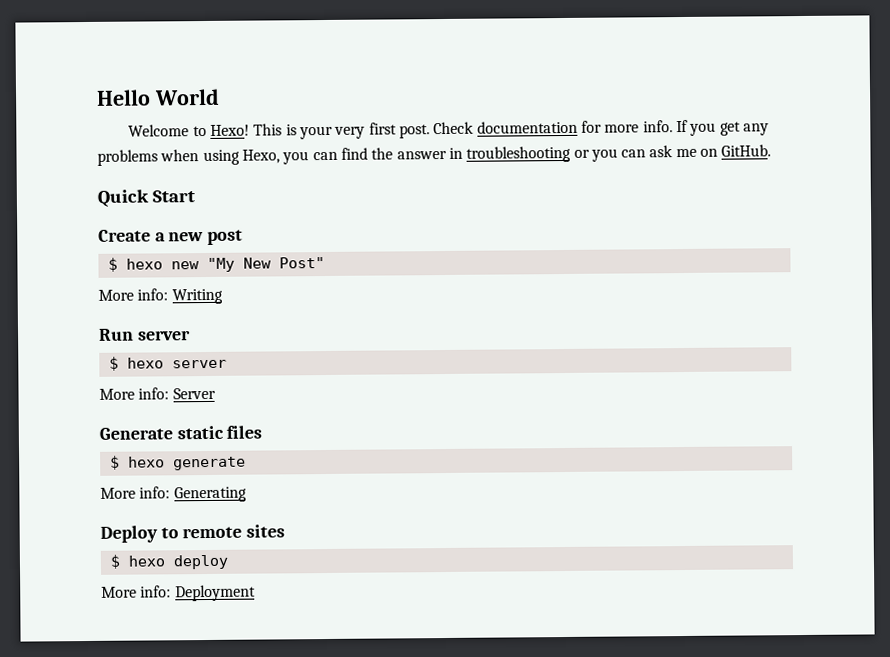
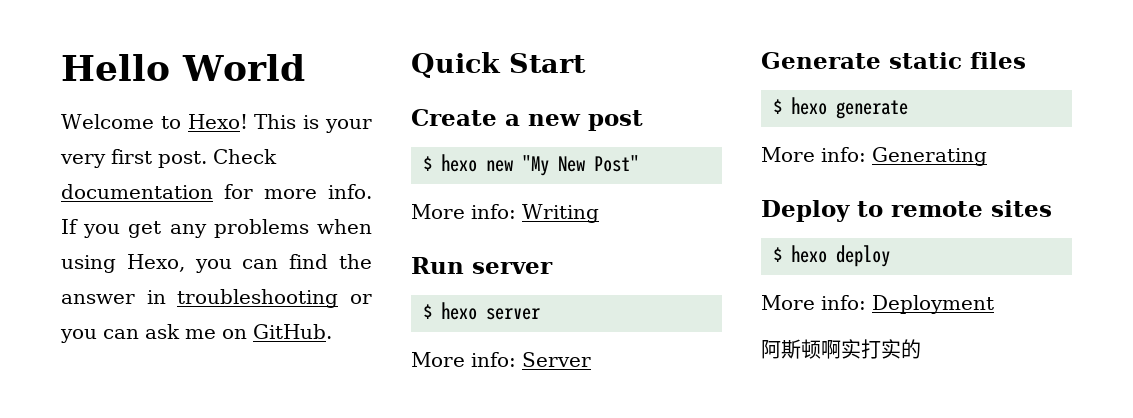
+ 阿斯顿啊实打实的

